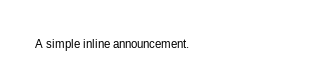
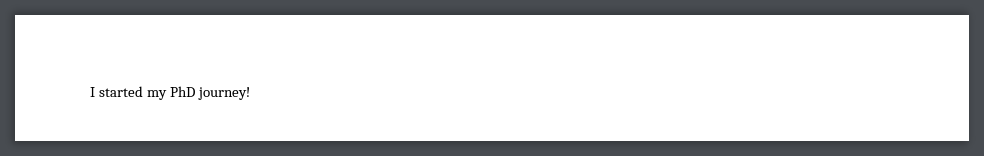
- A simple inline announcement.
+ I started my PhD journey!

